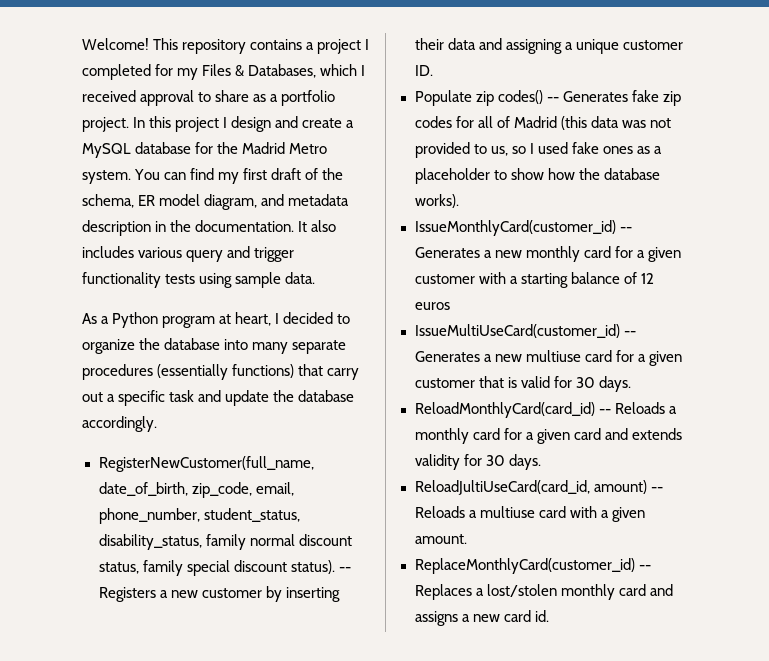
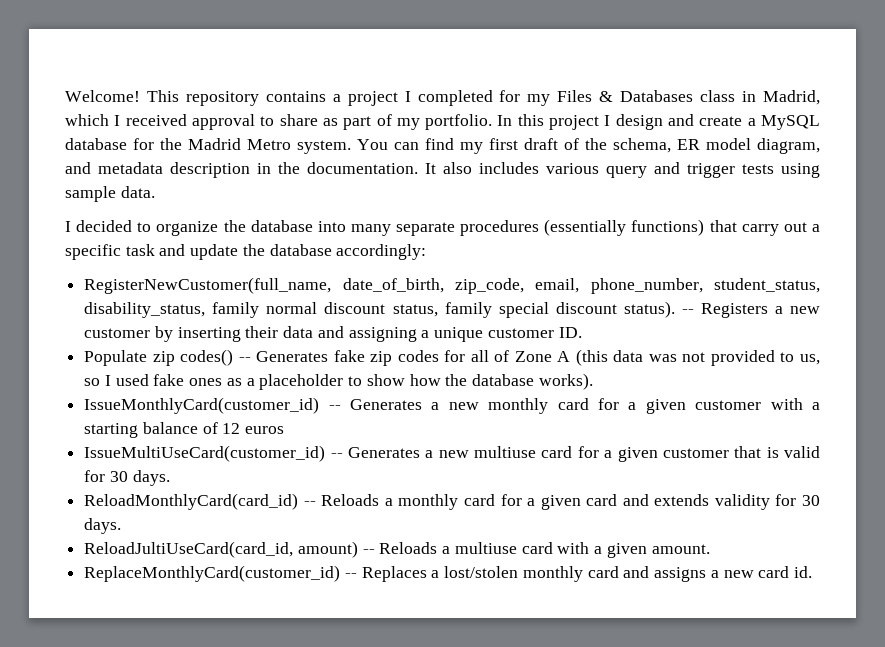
- This repository contains a project I completed for my Files & Databases, which I received approval to share as a portfolio project.
+ This repository contains a project I completed for my Files & Databases class in Madrid, which I received approval to share as part of my portfolio.
- It also includes various query and trigger functionality tests using sample data.
+ It also includes various query and trigger tests using sample data.
- As a Python program at heart, I decided to organize the database into many separate procedures (essentially functions) that carry out a specific task and update the database accordingly.
+ I decided to organize the database into many separate procedures (essentially functions) that carry out a specific task and update the database accordingly:
- Populate zip codes() -- Generates fake zip codes for all of Madrid (this data was not provided to us, so I used fake ones as a placeholder to show how the database works).
+ Populate zip codes() -- Generates fake zip codes for all of Zone A (this data was not provided to us, so I used fake ones as a placeholder to show how the database works).

